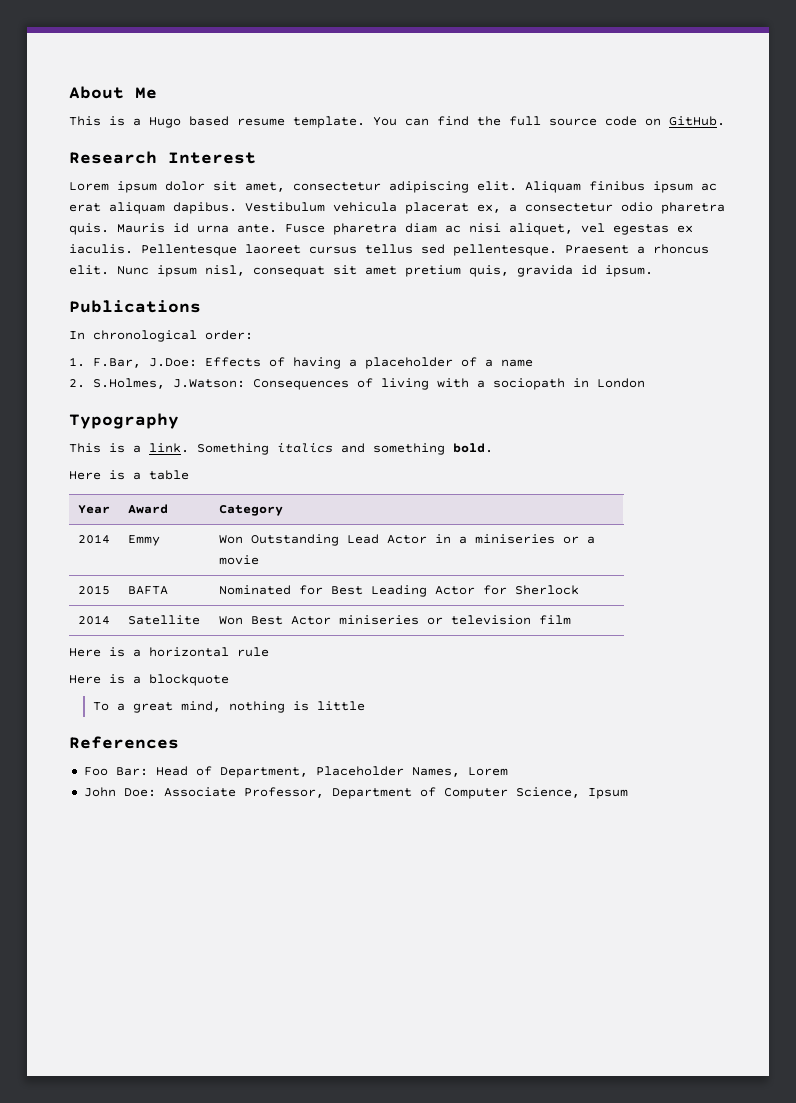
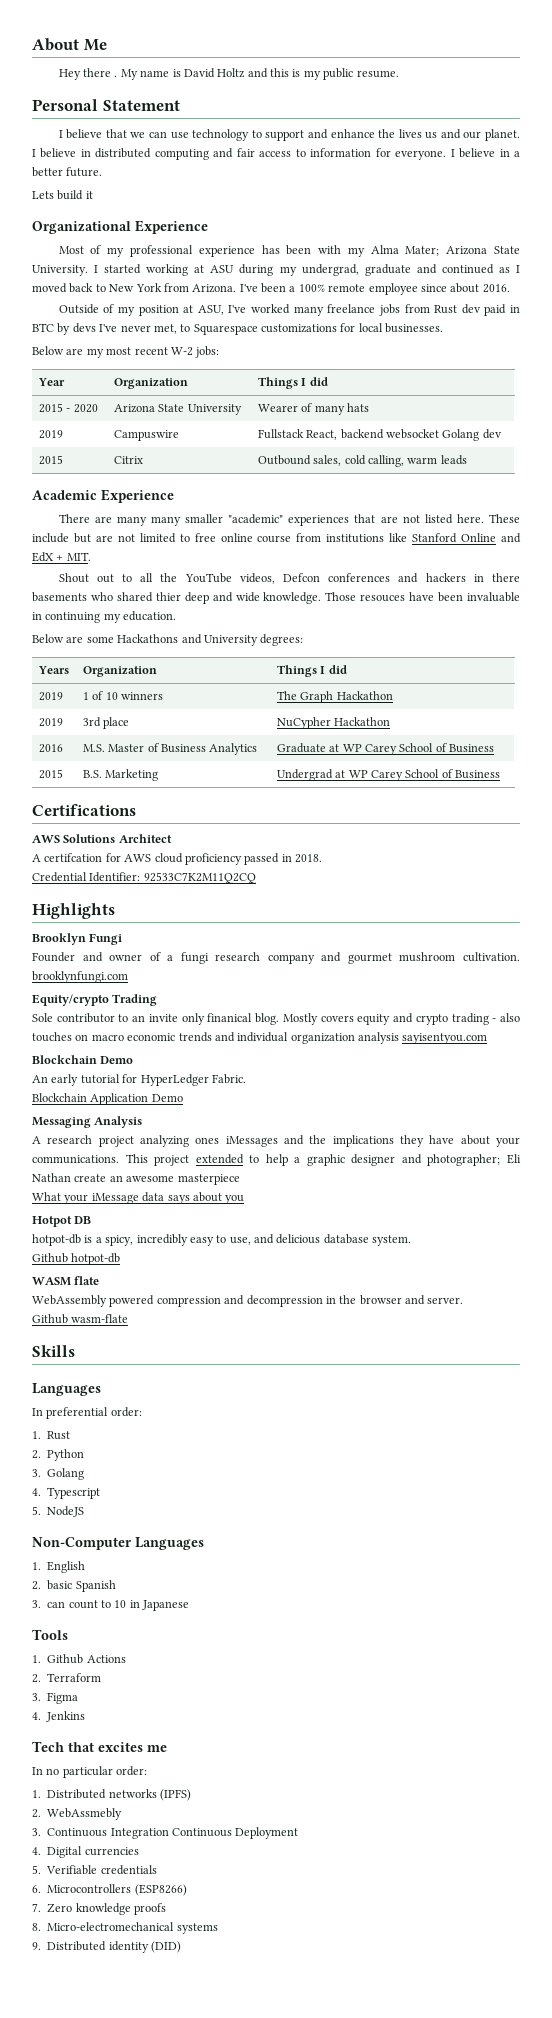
- This is a Hugo based resume template. You can find the full source code on GitHub.
- Research Interest
- Lorem ipsum dolor sit amet, consectetur adipiscing elit. Aliquam finibus ipsum ac erat aliquam dapibus. Vestibulum vehicula placerat ex, a consectetur odio pharetra quis. Mauris id urna ante. Fusce pharetra diam ac nisi aliquet, vel egestas ex iaculis. Pellentesque laoreet cursus tellus sed pellentesque. Praesent a rhoncus elit. Nunc ipsum nisl, consequat sit amet pretium quis, gravida id ipsum.
- Publications
- In chronological order:
- 1. F.Bar, J.Doe: Effects of having a placeholder of a name
- 2. S.Holmes, J.Watson: Consequences of living with a sociopath in London
- Typography
- This is a link. Something italics and something bold.
- Here is a table
- Year | Award | Category
- 2014 | Emmy | Won Outstanding Lead Actor in a miniseries or a movie
- 2015 | BAFTA | Nominated for Best Leading Actor for Sherlock
- 2014 | Satellite | Won Best Actor miniseries or television film
- Here is a horizontal rule
- Here is a blockquote
- To a great mind, nothing is little
- References
- Foo Bar: Head of Department, Placeholder Names, Lorem
- John Doe: Associate Professor, Department of Computer Science, Ipsum
+ Hey there . My name is David Holtz and this is my public resume.
+ Personal Statement
+ I believe that we can use technology to support and enhance the lives us and our planet. I believe in distributed computing and fair access to information for everyone. I believe in a better future.
+ Lets build it
+ Organizational Experience
+ Most of my professional experience has been with my Alma Mater; Arizona State University. I started working at ASU during my undergrad, graduate and continued as I moved back to New York from Arizona. I've been a 100% remote employee since about 2016.
+ Outside of my position at ASU, I've worked many freelance jobs from Rust dev paid in BTC by devs I've never met, to Squarespace customizations for local businesses.
+ Below are my most recent W-2 jobs:
+ Year | Organization | Things I did
+ 2015 - 2020 | Arizona State University | Wearer of many hats
+ 2019 | Campuswire | Fullstack React, backend websocket Golang dev
+ 2015 | Citrix | Outbound sales, cold calling, warm leads
+ Academic Experience
+ There are many many smaller "academic" experiences that are not listed here. These include but are not limited to free online course from institutions like Stanford Online and EdX + MIT.
+ Shout out to all the YouTube videos, Defcon conferences and hackers in there basements who shared thier deep and wide knowledge. Those resouces have been invaluable in continuing my education.
+ Below are some Hackathons and University degrees:
+ Years | Organization | Things I did
+ 2019 | 1 of 10 winners | The Graph Hackathon
+ 2019 | 3rd place | NuCypher Hackathon
+ 2016 | M.S. Master of Business Analytics | Graduate at WP Carey School of Business
+ 2015 | B.S. Marketing | Undergrad at WP Carey School of Business
+ Certifications
+ AWS Solutions Architect
+ A certifcation for AWS cloud proficiency passed in 2018.
+ Credential Identifier: 92533C7K2M11Q2CQ
+ Highlights
+ Brooklyn Fungi
+ Founder and owner of a fungi research company and gourmet mushroom cultivation. brooklynfungi.com
+ Equity/crypto Trading
+ Sole contributor to an invite only finanical blog. Mostly covers equity and crypto trading - also touches on macro economic trends and individual organization analysis sayisentyou.com
+ Blockchain Demo
+ An early tutorial for HyperLedger Fabric.
+ Blockchain Application Demo
+ Messaging Analysis
+ A research project analyzing ones iMessages and the implications they have about your communications. This project extended to help a graphic designer and photographer; Eli Nathan create an awesome masterpiece
+ What your iMessage data says about you
+ Hotpot DB
+ hotpot-db is a spicy, incredibly easy to use, and delicious database system.
+ Github hotpot-db
+ WASM flate
+ WebAssembly powered compression and decompression in the browser and server.
+ Github wasm-flate
+ Skills
+ Languages
+ In preferential order:
+ 1. Rust
+ 2. Python
+ 3. Golang
+ 4. Typescript
+ 5. NodeJS
+ Non-Computer Languages
+ 1. English
+ 2. basic Spanish
+ 3. can count to 10 in Japanese
+ Tools
+ 1. Github Actions
+ 2. Terraform
+ 3. Figma
+ 4. Jenkins
+ Tech that excites me
+ In no particular order:
+ 1. Distributed networks (IPFS)
+ 2. WebAssmebly
+ 3. Continuous Integration Continuous Deployment
+ 4. Digital currencies
+ 5. Verifiable credentials
+ 6. Microcontrollers (ESP8266)
+ 7. Zero knowledge proofs
+ 8. Micro-electromechanical systems
+ 9. Distributed identity (DID)

